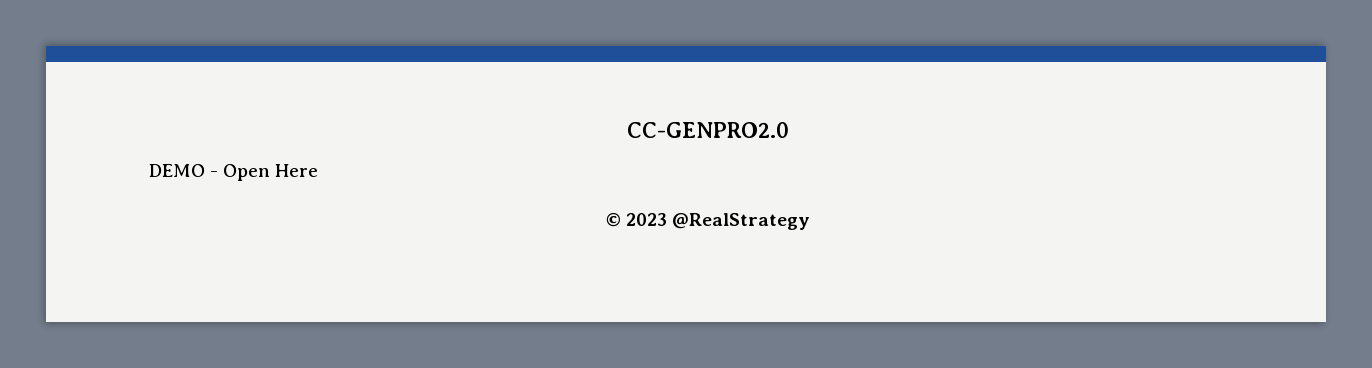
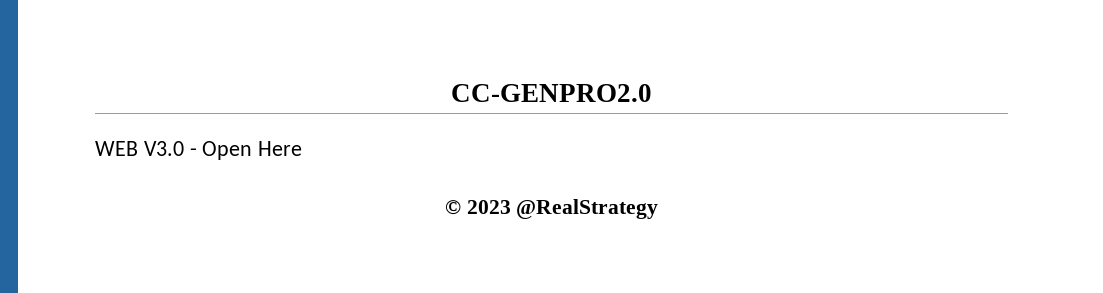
- DEMO - Open Here
+ WEB V3.0 - Open Here

